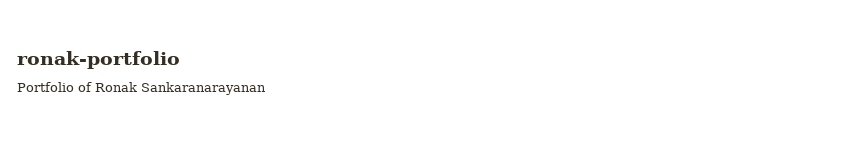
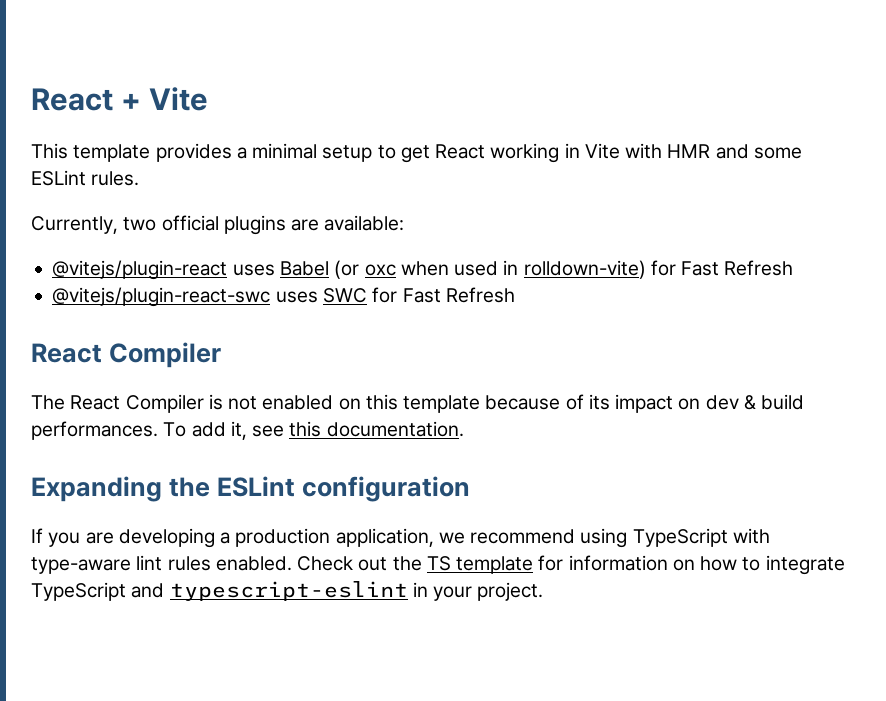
- ronak-portfolio
- Portfolio of Ronak Sankaranarayanan
+ React + Vite
+ This template provides a minimal setup to get React working in Vite with HMR and some ESLint rules.
+ Currently, two official plugins are available:
+ @vitejs/plugin-react uses Babel (or oxc when used in rolldown-vite) for Fast Refresh
+ @vitejs/plugin-react-swc uses SWC for Fast Refresh
+ React Compiler
+ The React Compiler is not enabled on this template because of its impact on dev & build performances. To add it, see this documentation.
+ Expanding the ESLint configuration
+ If you are developing a production application, we recommend using TypeScript with type-aware lint rules enabled. Check out the TS template for information on how to integrate TypeScript and typescript-eslint in your project.

